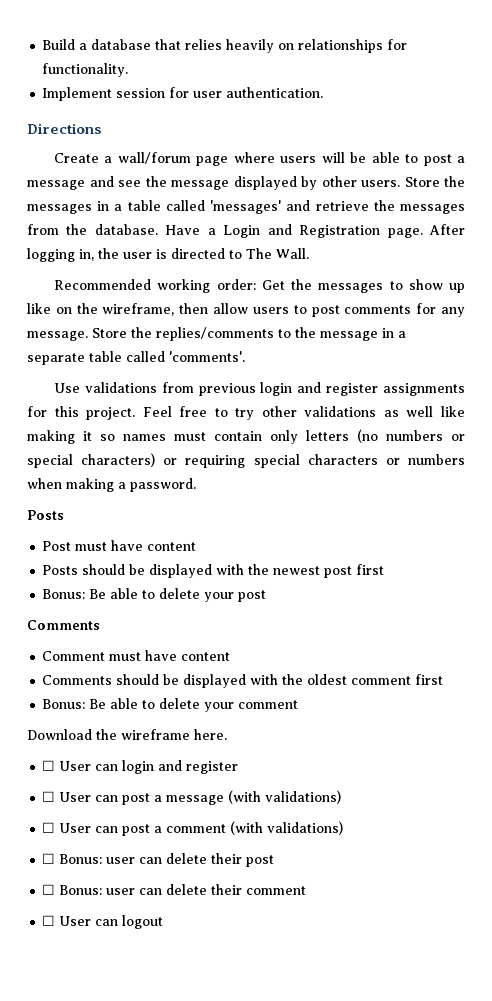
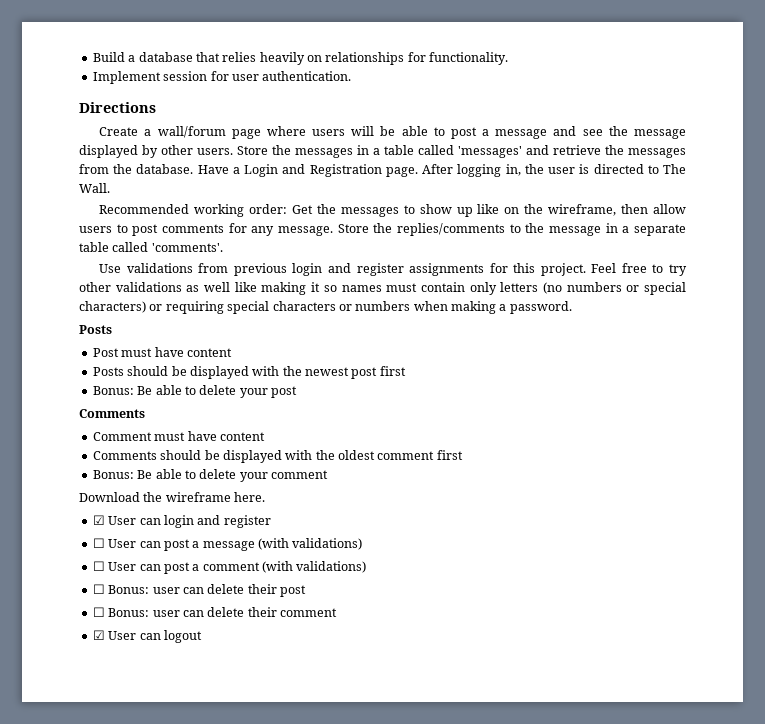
- ☐ User can login and register
+ ☑ User can login and register
- ☐ User can logout
+ ☑ User can logout

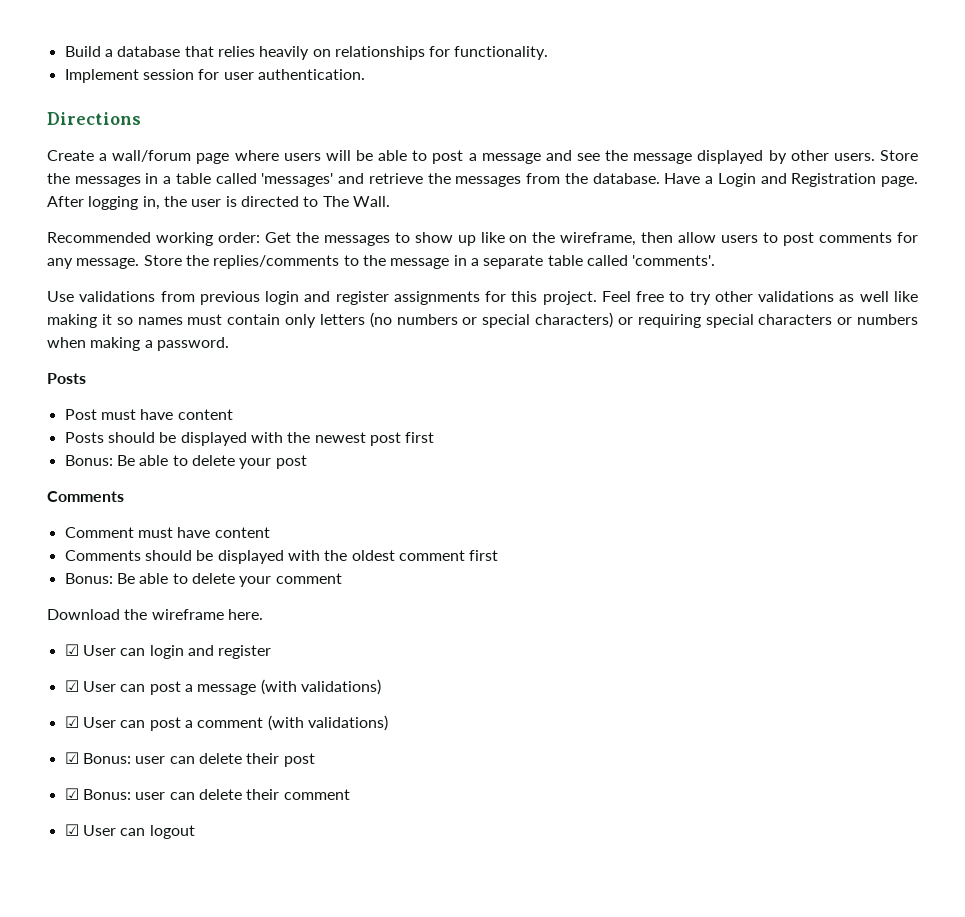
- ☐ User can post a message (with validations)
+ ☑ User can post a message (with validations)
- ☐ User can post a comment (with validations)
+ ☑ User can post a comment (with validations)
- ☐ Bonus: user can delete their post
+ ☑ Bonus: user can delete their post
- ☐ Bonus: user can delete their comment
+ ☑ Bonus: user can delete their comment

